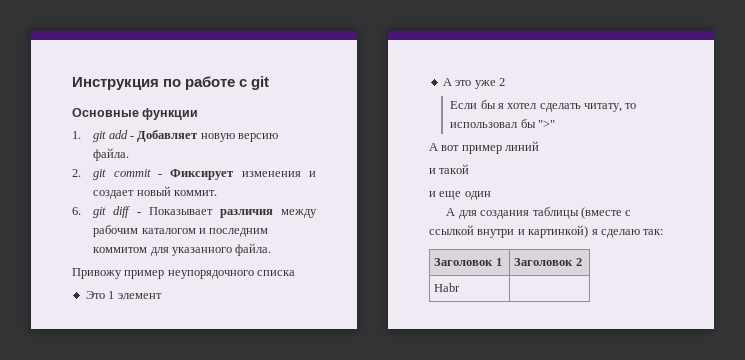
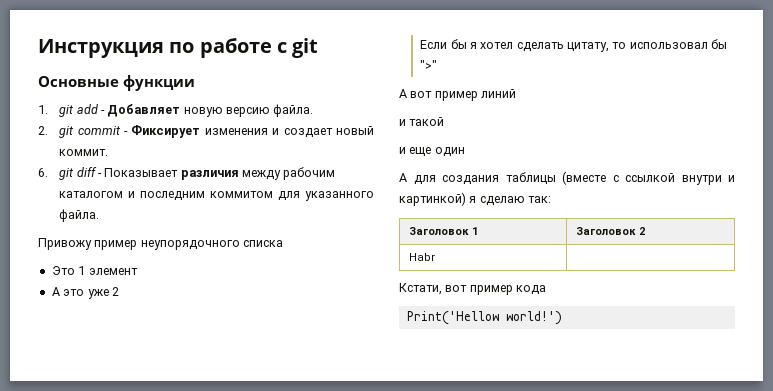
- Если бы я хотел сделать читату, то использовал бы ">"
+ Если бы я хотел сделать цитату, то использовал бы ">"
+ Кстати, вот пример кода
+ Print('Hellow world!')

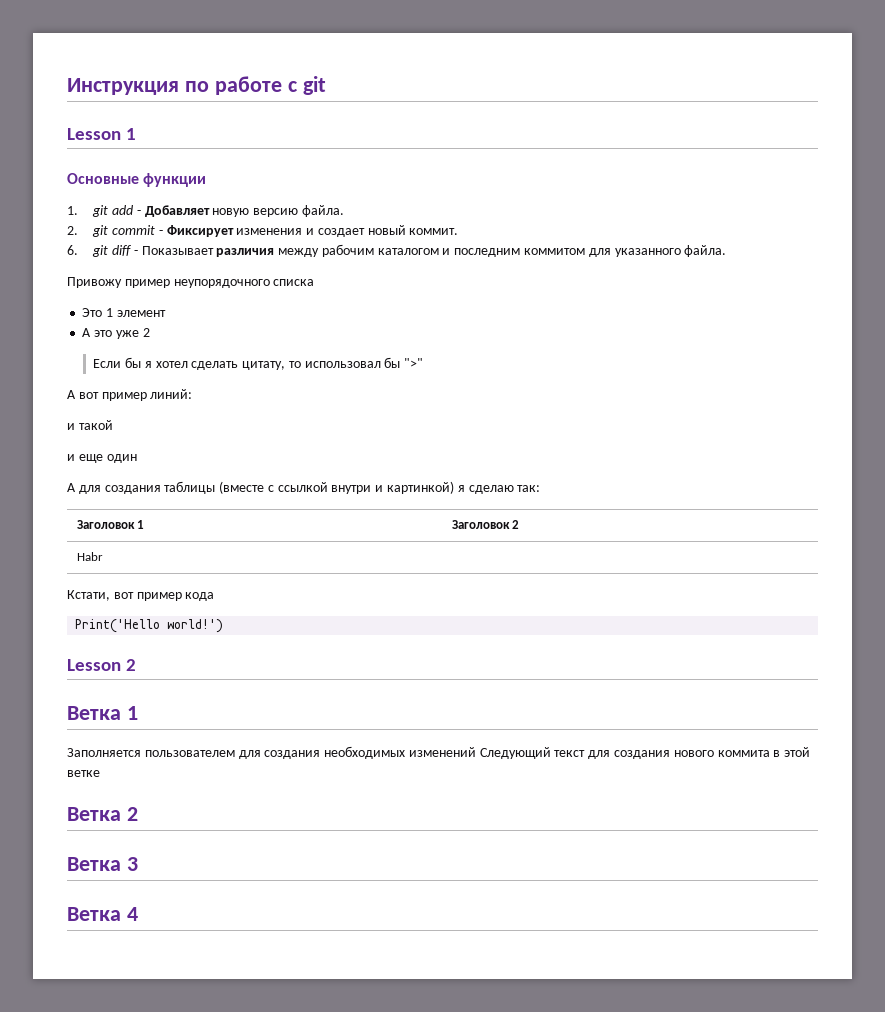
+ Lesson 1
- А вот пример линий
+ А вот пример линий:
- Print('Hellow world!')
+ Print('Hello world!')
+ Lesson 2
+ Ветка 1
+ Заполняется пользователем для создания необходимых изменений Следующий текст для создания нового коммита в этой ветке
+ Ветка 2
+ Ветка 3
+ Ветка 4

